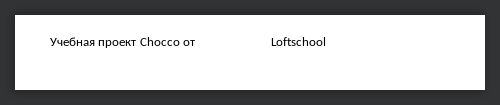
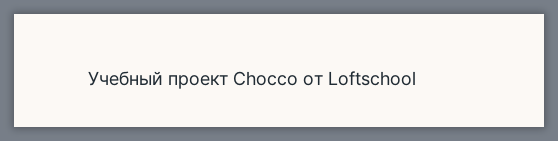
- Учебная проект Chocco от Loftschool
+ Учебный проект Chocco от Loftschool

